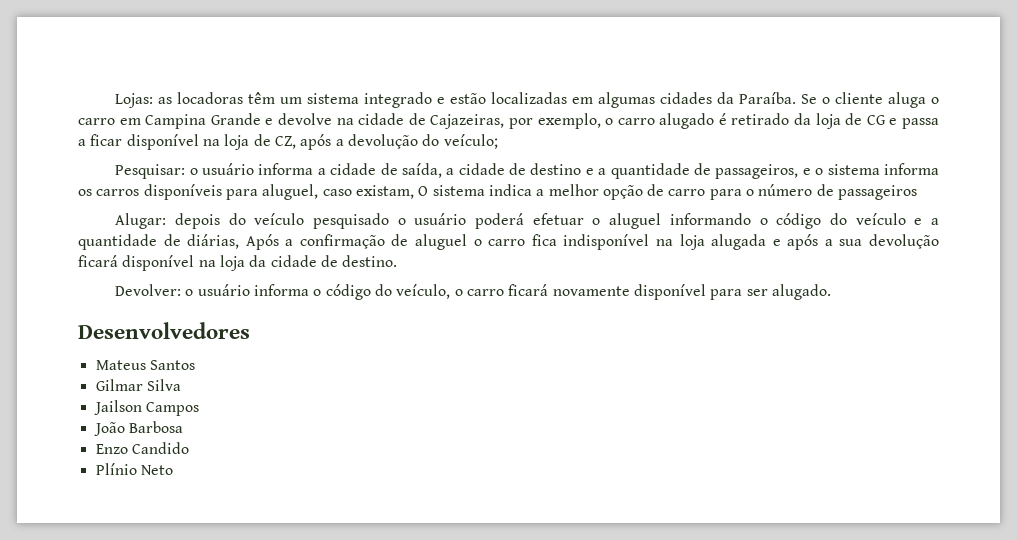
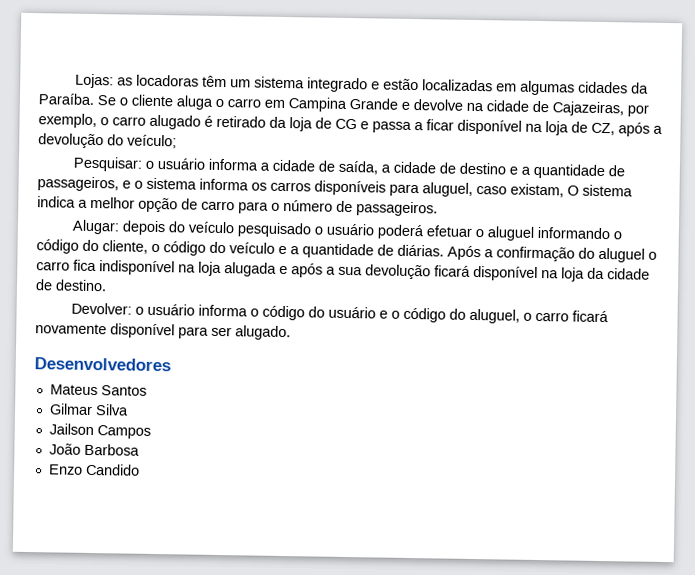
- Pesquisar: o usuário informa a cidade de saída, a cidade de destino e a quantidade de passageiros, e o sistema informa os carros disponíveis para aluguel, caso existam, O sistema indica a melhor opção de carro para o número de passageiros
+ Pesquisar: o usuário informa a cidade de saída, a cidade de destino e a quantidade de passageiros, e o sistema informa os carros disponíveis para aluguel, caso existam, O sistema indica a melhor opção de carro para o número de passageiros.
- Alugar: depois do veículo pesquisado o usuário poderá efetuar o aluguel informando o código do veículo e a quantidade de diárias, Após a confirmação de aluguel o carro fica indisponível na loja alugada e após a sua devolução ficará disponível na loja da cidade de destino.
+ Alugar: depois do veículo pesquisado o usuário poderá efetuar o aluguel informando o código do cliente, o código do veículo e a quantidade de diárias. Após a confirmação do aluguel o carro fica indisponível na loja alugada e após a sua devolução ficará disponível na loja da cidade de destino.
- Devolver: o usuário informa o código do veículo, o carro ficará novamente disponível para ser alugado.
+ Devolver: o usuário informa o código do usuário e o código do aluguel, o carro ficará novamente disponível para ser alugado.
- Plínio Neto

